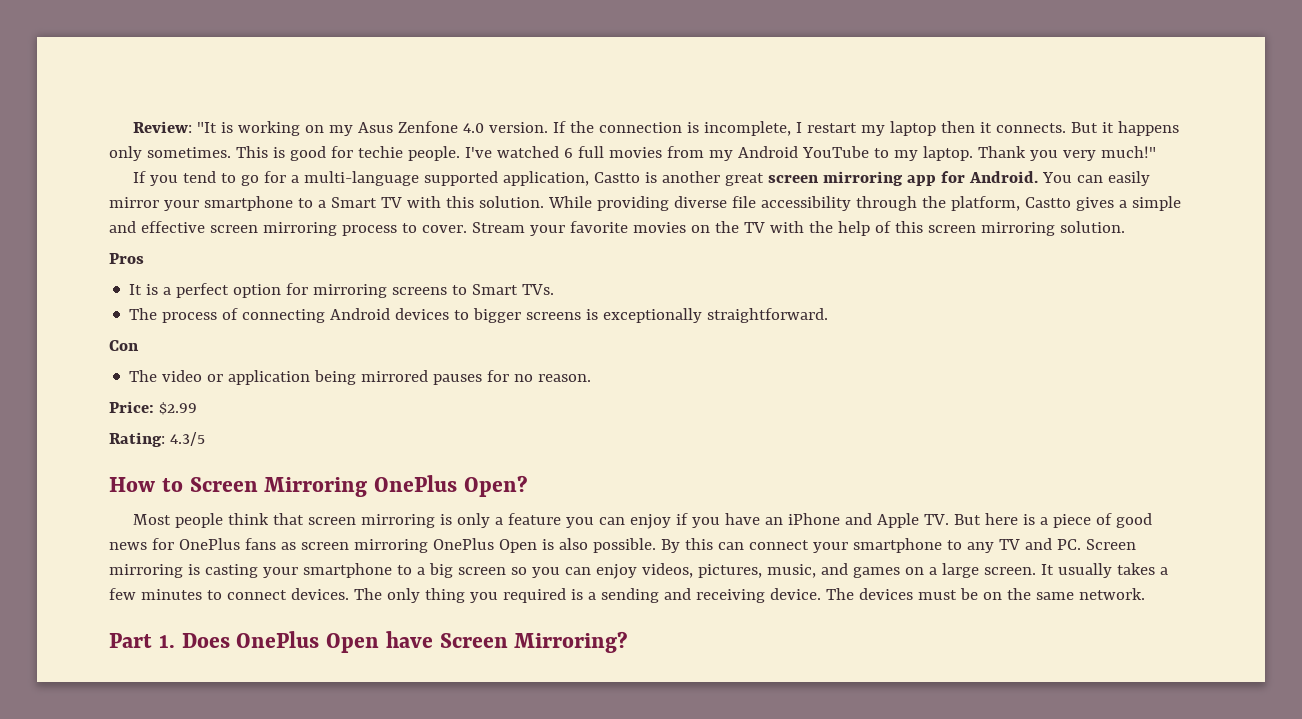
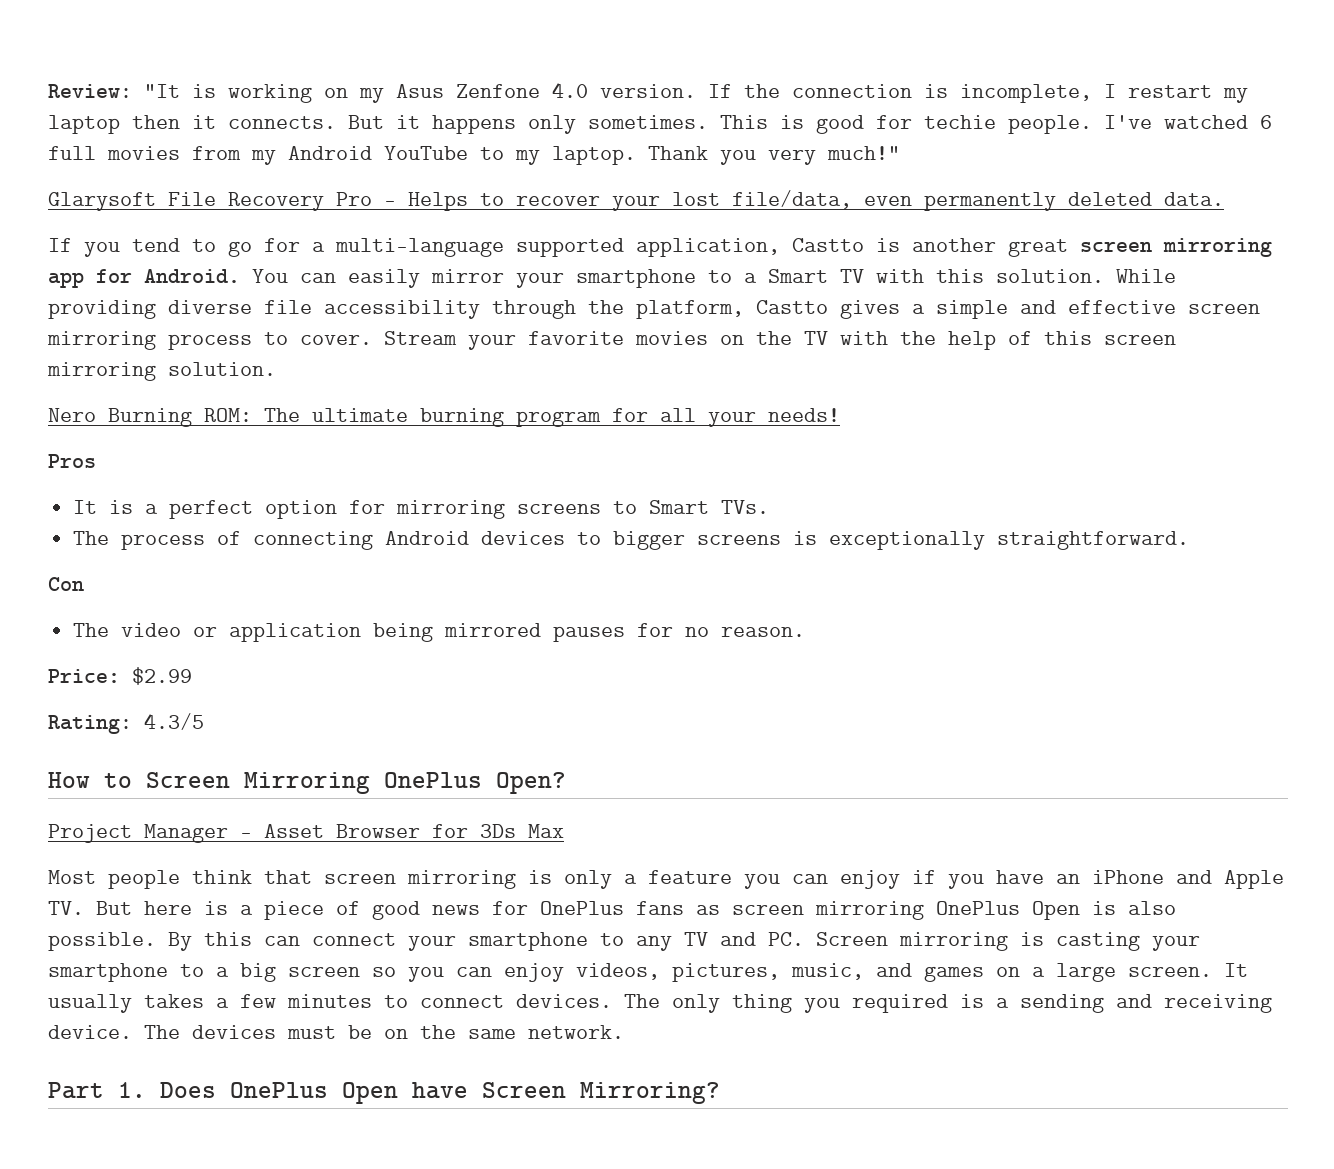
+ Glarysoft File Recovery Pro - Helps to recover your lost file/data, even permanently deleted data.
+ Nero Burning ROM: The ultimate burning program for all your needs!
+ Project Manager - Asset Browser for 3Ds Max

